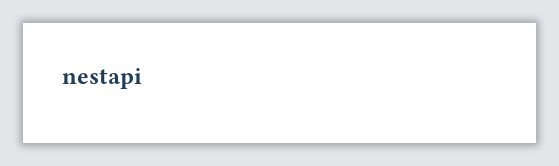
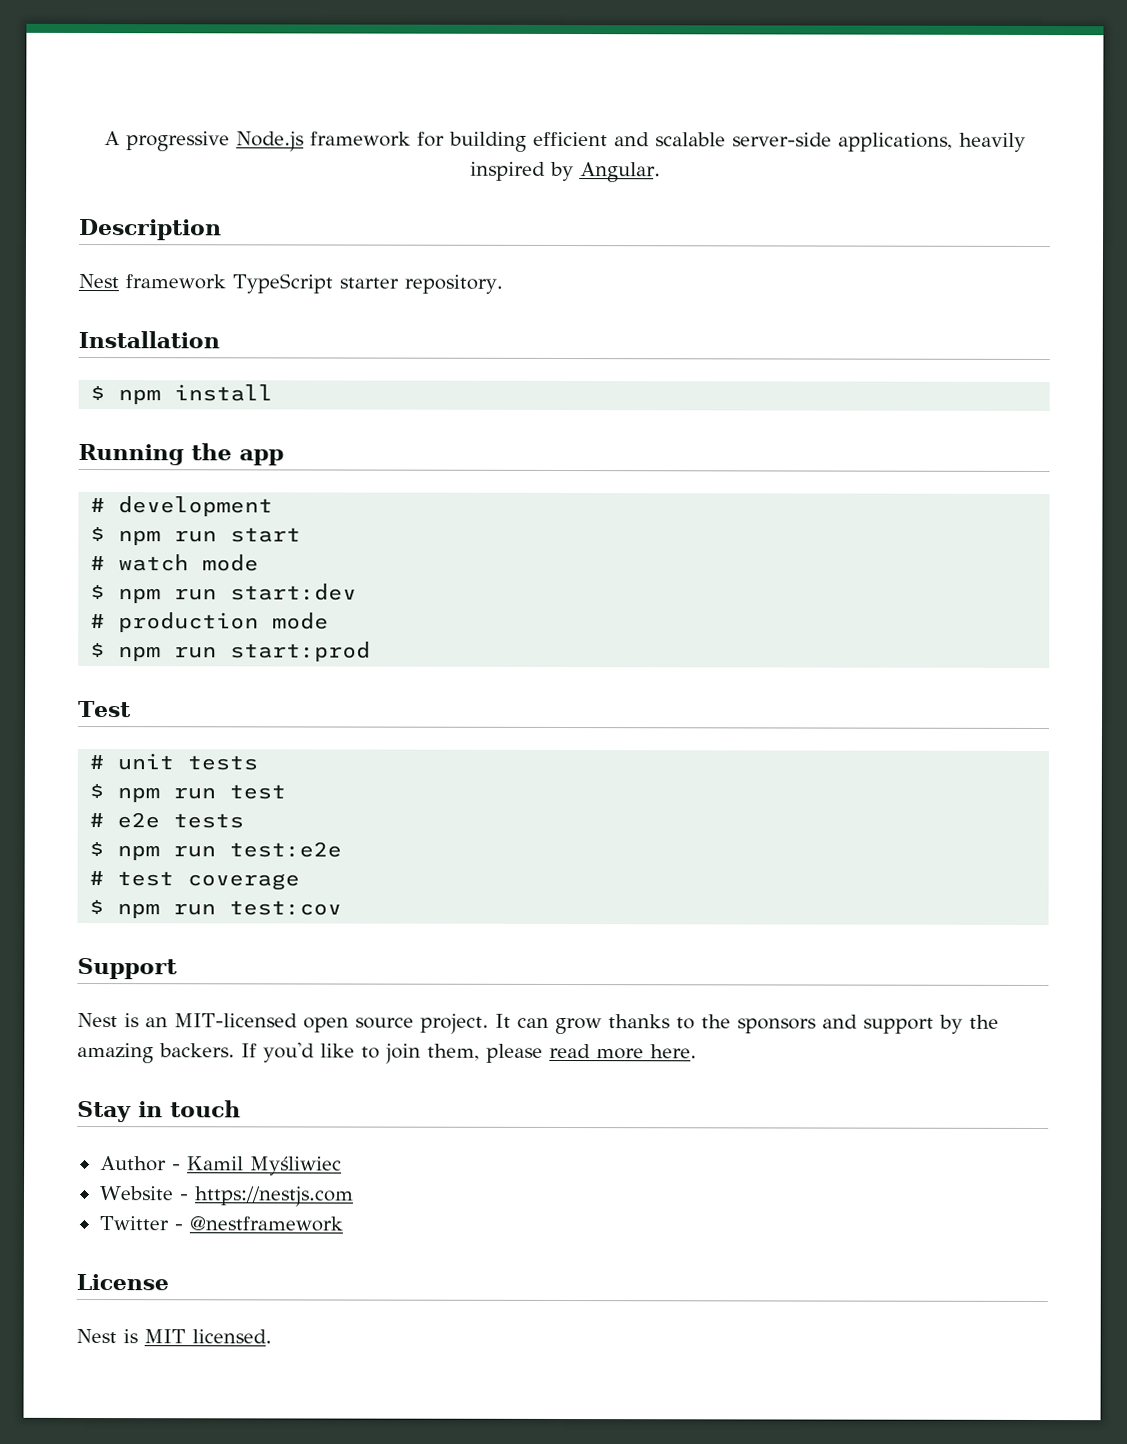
- nestapi
+ A progressive Node.js framework for building efficient and scalable server-side applications, heavily inspired by Angular.
+ Description
+ Nest framework TypeScript starter repository.
+ Installation
+ $ npm install
+ Running the app
+ # development
+ $ npm run start
+ # watch mode
+ $ npm run start:dev
+ # production mode
+ $ npm run start:prod
+ Test
+ # unit tests
+ $ npm run test
+ # e2e tests
+ $ npm run test:e2e
+ # test coverage
+ $ npm run test:cov
+ Support
+ Nest is an MIT-licensed open source project. It can grow thanks to the sponsors and support by the amazing backers. If you'd like to join them, please read more here.
+ Stay in touch
+ Author - Kamil Myśliwiec
+ Website - https://nestjs.com
+ Twitter - @nestframework
+ License
+ Nest is MIT licensed.

